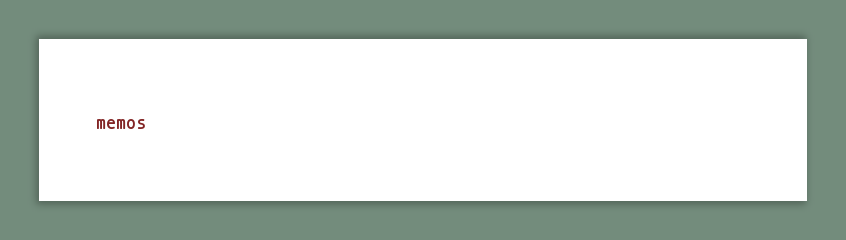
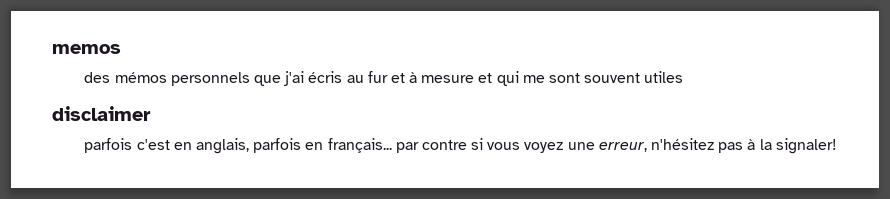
+ des mémos personnels que j'ai écris au fur et à mesure et qui me sont souvent utiles
+ disclaimer
+ parfois c'est en anglais, parfois en français... par contre si vous voyez une erreur, n'hésitez pas à la signaler!

